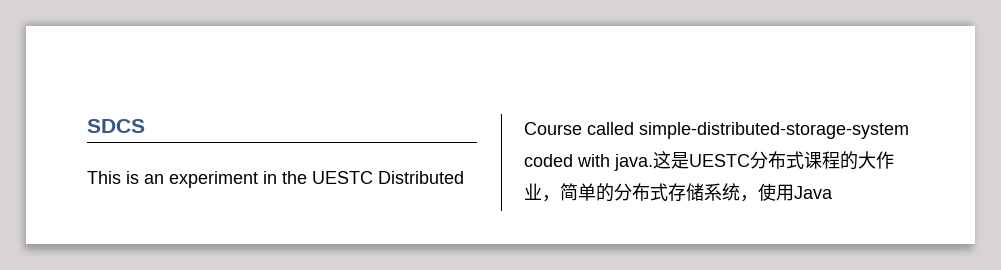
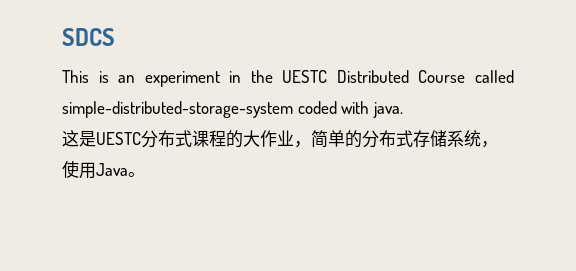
- This is an experiment in the UESTC Distributed Course called simple-distributed-storage-system coded with java.这是UESTC分布式课程的大作业，简单的分布式存储系统，使用Java
+ This is an experiment in the UESTC Distributed Course called simple-distributed-storage-system coded with java.
+ 这是UESTC分布式课程的大作业，简单的分布式存储系统，使用Java。

